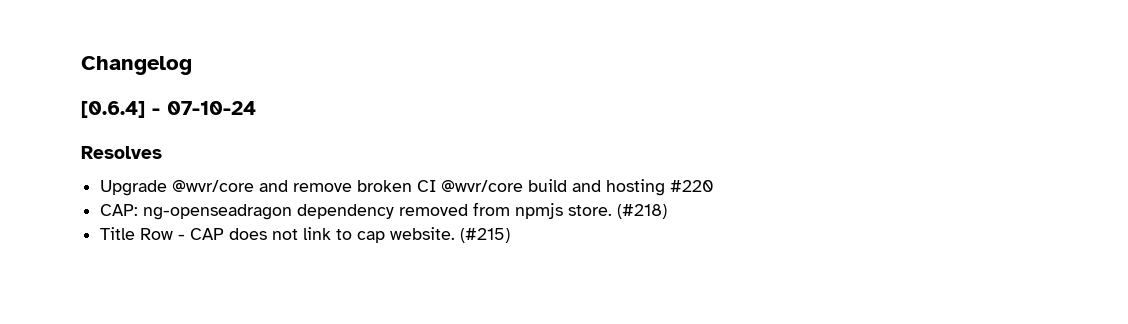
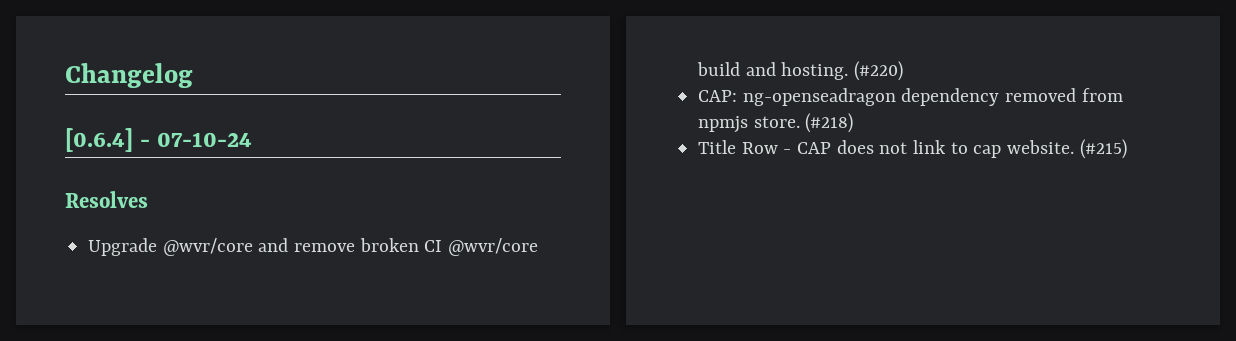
- Upgrade @wvr/core and remove broken CI @wvr/core build and hosting #220
+ Upgrade @wvr/core and remove broken CI @wvr/core build and hosting. (#220)

